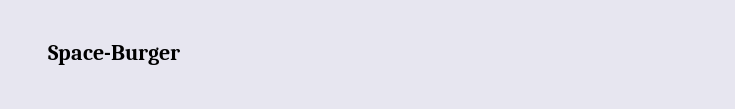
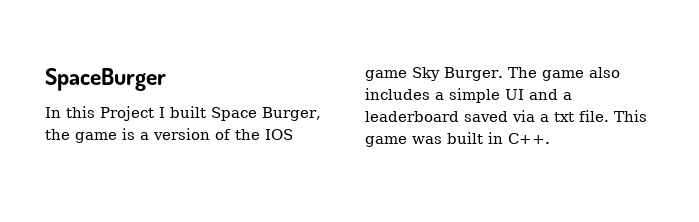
- Space-Burger
+ SpaceBurger
+ In this Project I built Space Burger, the game is a version of the IOS game Sky Burger. The game also includes a simple UI and a leaderboard saved via a txt file. This game was built in C++.

